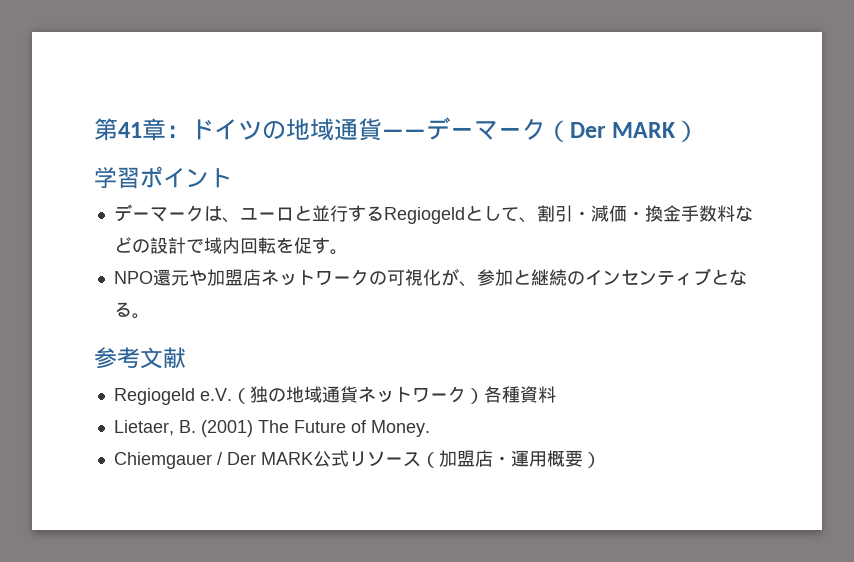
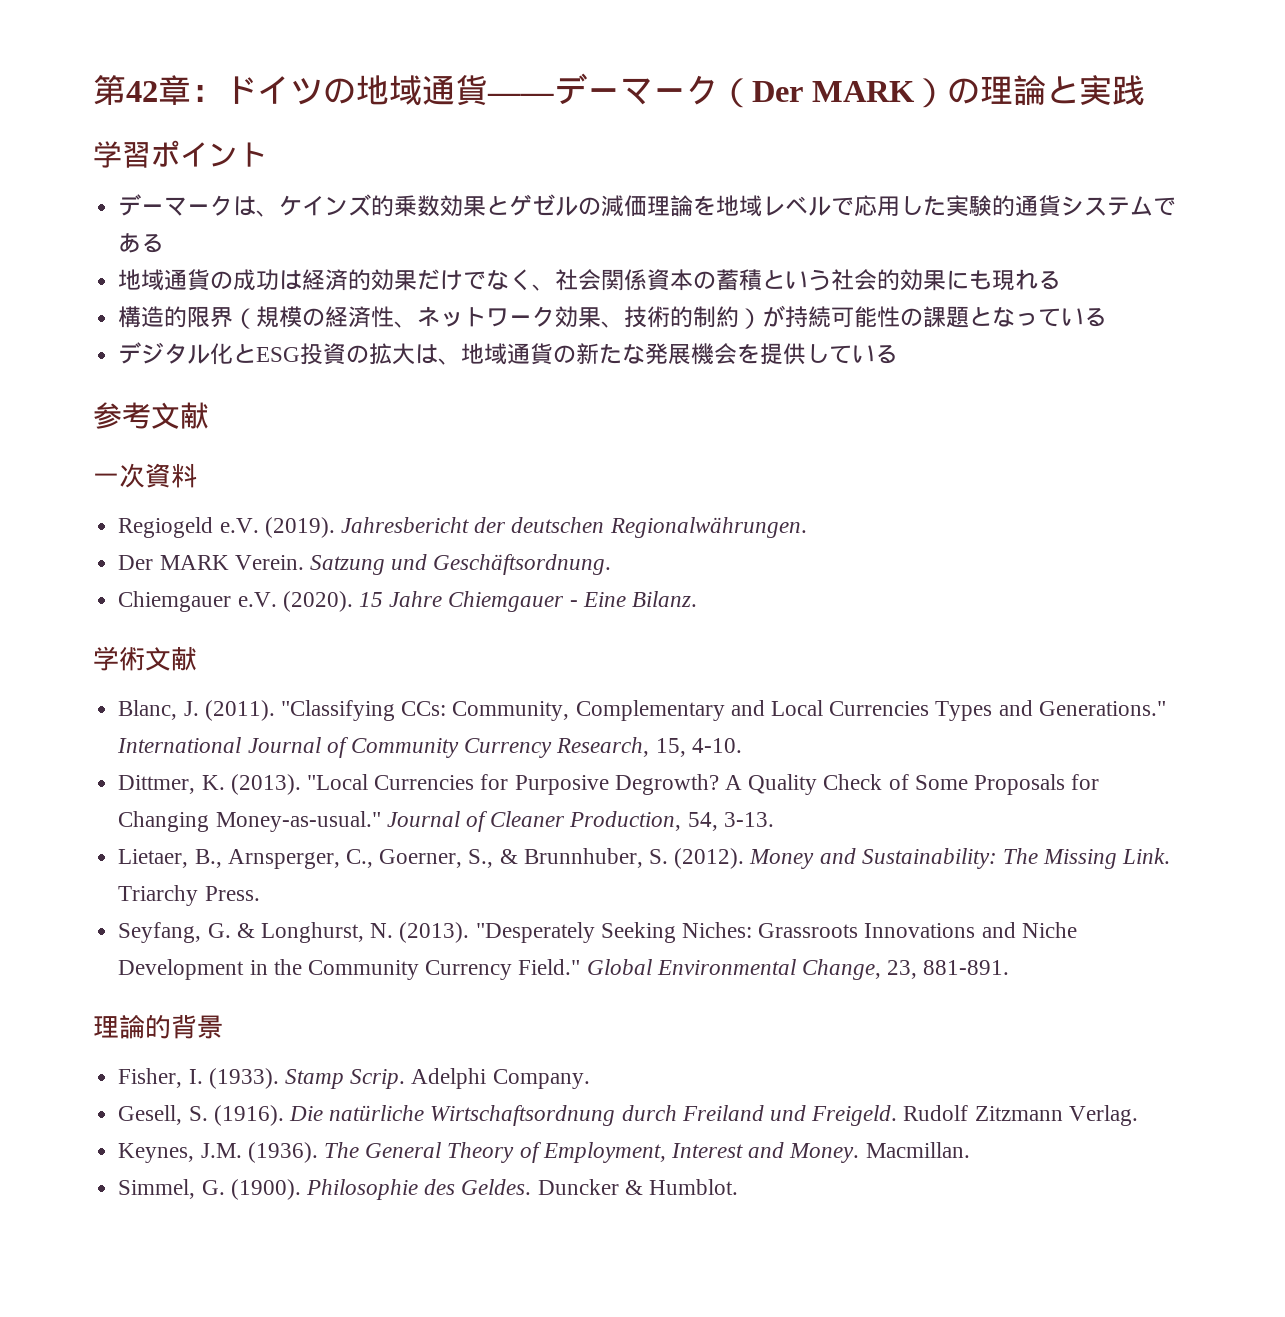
- 第41章：ドイツの地域通貨——デーマーク（Der MARK）
+ 第42章：ドイツの地域通貨——デーマーク（Der MARK）の理論と実践
- デーマークは、ユーロと並行するRegiogeldとして、割引・減価・換金手数料などの設計で域内回転を促す。
- NPO還元や加盟店ネットワークの可視化が、参加と継続のインセンティブとなる。
+ デーマークは、ケインズ的乗数効果とゲゼルの減価理論を地域レベルで応用した実験的通貨システムである
+ 地域通貨の成功は経済的効果だけでなく、社会関係資本の蓄積という社会的効果にも現れる
+ 構造的限界（規模の経済性、ネットワーク効果、技術的制約）が持続可能性の課題となっている
+ デジタル化とESG投資の拡大は、地域通貨の新たな発展機会を提供している
  参考文献
- Regiogeld e.V.（独の地域通貨ネットワーク）各種資料
- Lietaer, B. (2001) The Future of Money.
- Chiemgauer / Der MARK公式リソース（加盟店・運用概要）
+ 一次資料
+ Regiogeld e.V. (2019). Jahresbericht der deutschen Regionalwährungen.
+ Der MARK Verein. Satzung und Geschäftsordnung.
+ Chiemgauer e.V. (2020). 15 Jahre Chiemgauer - Eine Bilanz.
+ 学術文献
+ Blanc, J. (2011). "Classifying CCs: Community, Complementary and Local Currencies Types and Generations." International Journal of Community Currency Research, 15, 4-10.
+ Dittmer, K. (2013). "Local Currencies for Purposive Degrowth? A Quality Check of Some Proposals for Changing Money-as-usual." Journal of Cleaner Production, 54, 3-13.
+ Lietaer, B., Arnsperger, C., Goerner, S., & Brunnhuber, S. (2012). Money and Sustainability: The Missing Link. Triarchy Press.
+ Seyfang, G. & Longhurst, N. (2013). "Desperately Seeking Niches: Grassroots Innovations and Niche Development in the Community Currency Field." Global Environmental Change, 23, 881-891.
+ 理論的背景
+ Fisher, I. (1933). Stamp Scrip. Adelphi Company.
+ Gesell, S. (1916). Die natürliche Wirtschaftsordnung durch Freiland und Freigeld. Rudolf Zitzmann Verlag.
+ Keynes, J.M. (1936). The General Theory of Employment, Interest and Money. Macmillan.
+ Simmel, G. (1900). Philosophie des Geldes. Duncker & Humblot.

